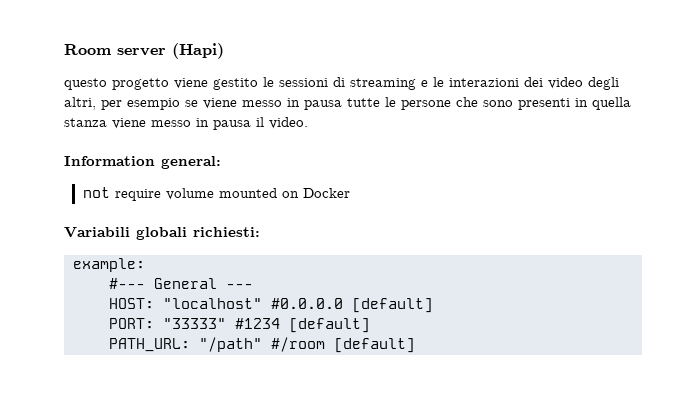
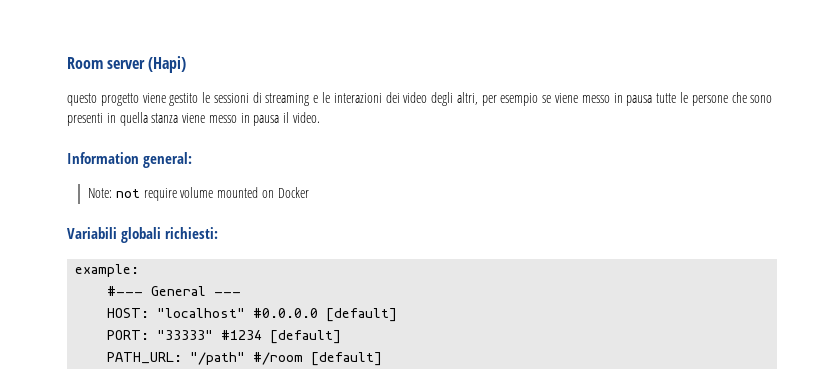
- not require volume mounted on Docker
+ Note: not require volume mounted on Docker

